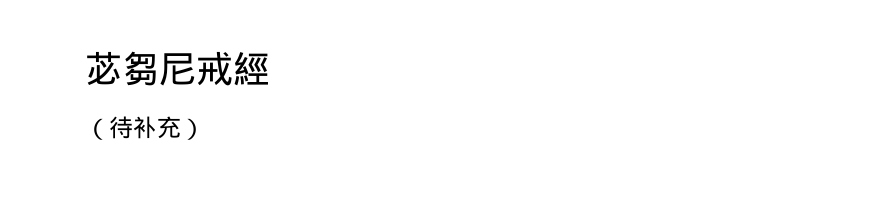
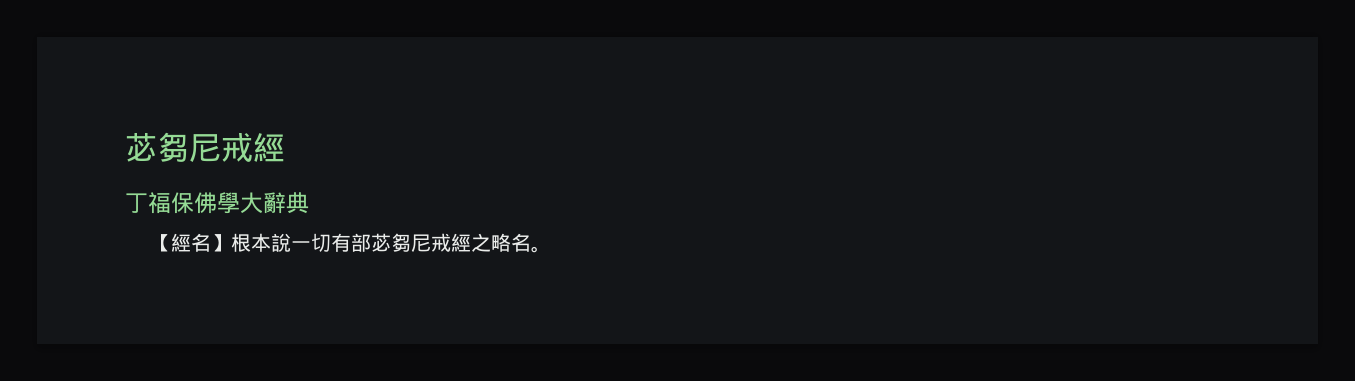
- （待补充）
+ 丁福保佛學大辭典
+ 【經名】根本說一切有部苾芻尼戒經之略名。

